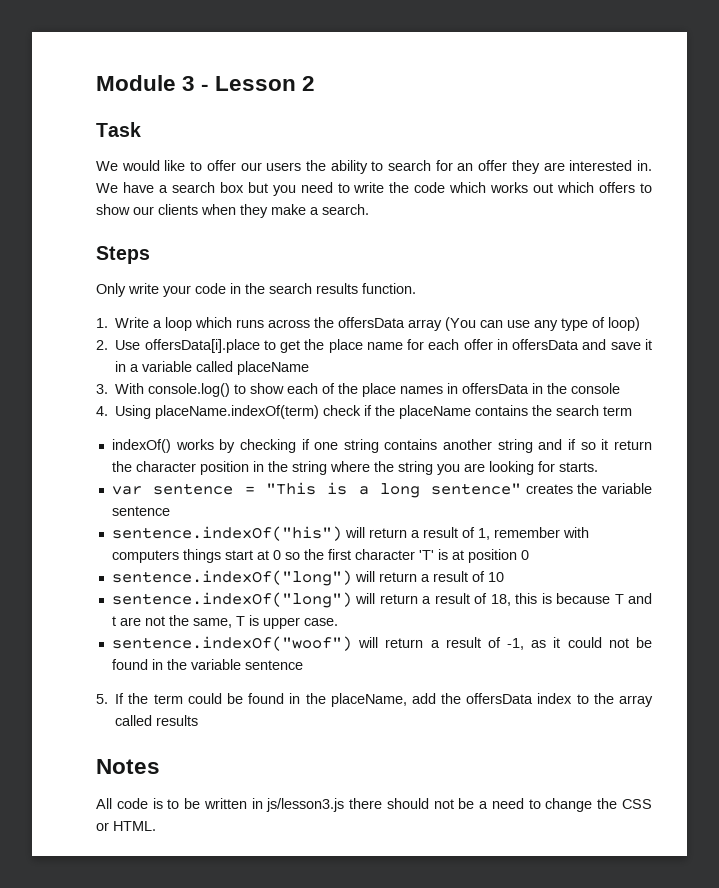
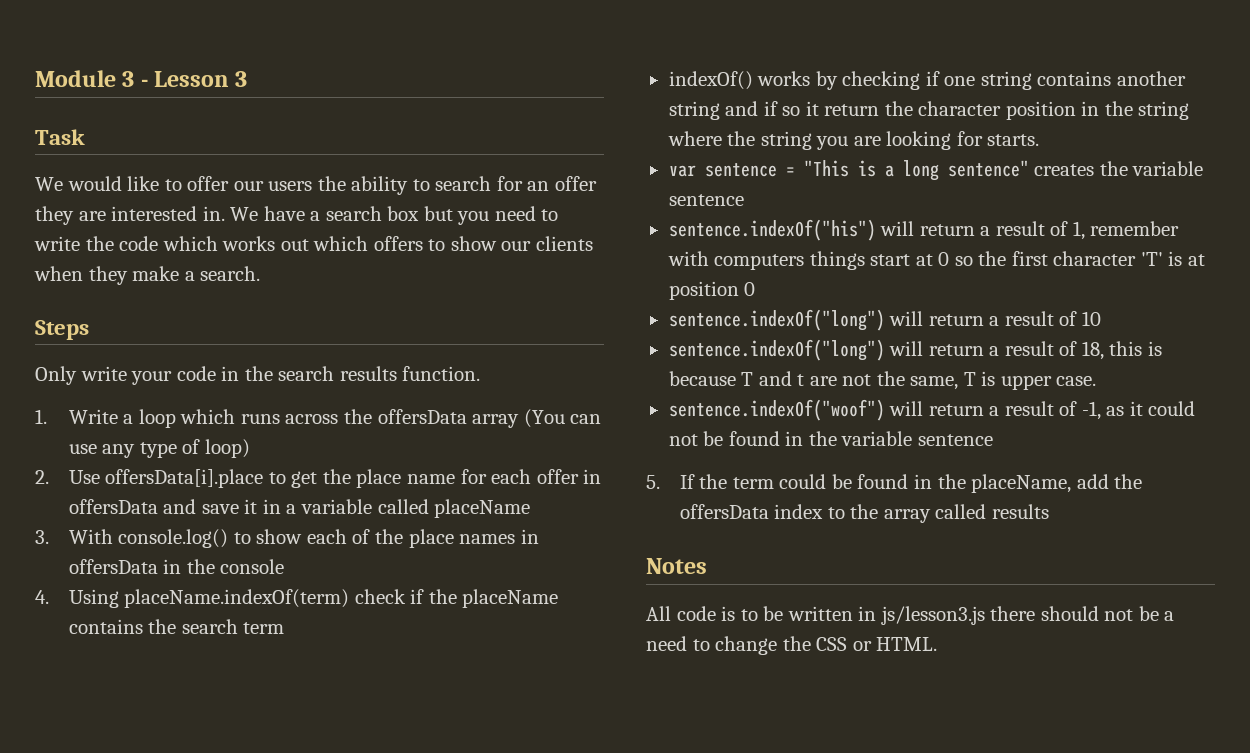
- Module 3 - Lesson 2
+ Module 3 - Lesson 3

